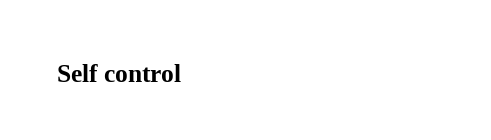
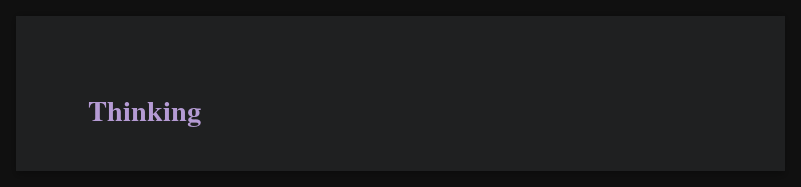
- Self control
+ Thinking

